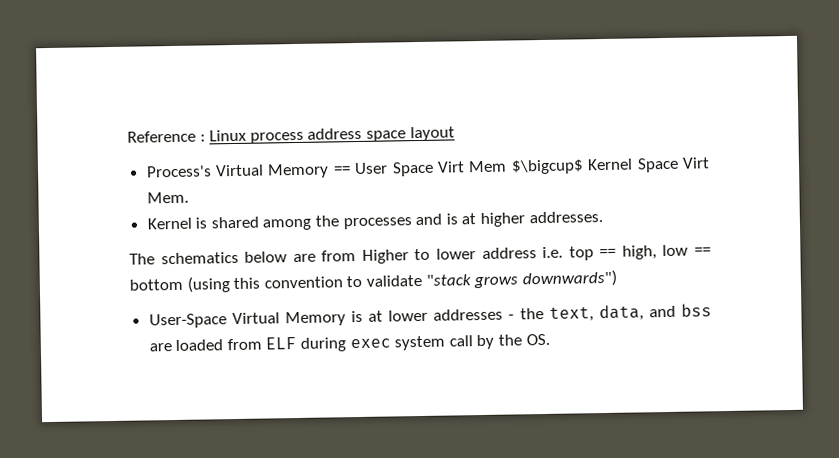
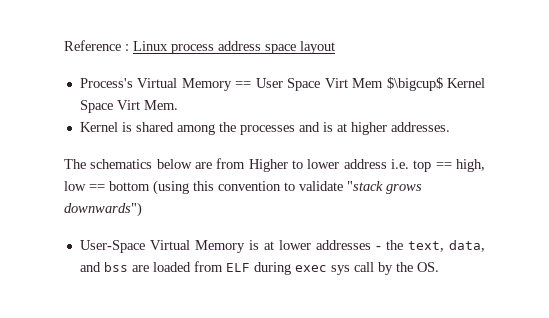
- User-Space Virtual Memory is at lower addresses - the text, data, and bss are loaded from ELF during exec system call by the OS.
+ User-Space Virtual Memory is at lower addresses - the text, data, and bss are loaded from ELF during exec sys call by the OS.

